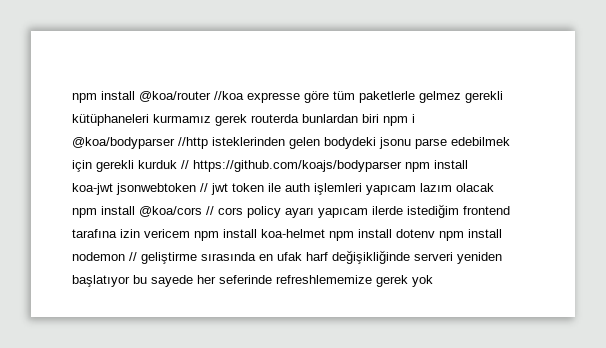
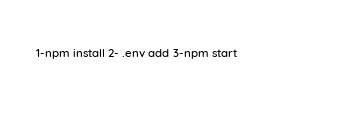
- npm install @koa/router //koa expresse göre tüm paketlerle gelmez gerekli kütüphaneleri kurmamız gerek routerda bunlardan biri npm i @koa/bodyparser //http isteklerinden gelen bodydeki jsonu parse edebilmek için gerekli kurduk // https://github.com/koajs/bodyparser npm install koa-jwt jsonwebtoken // jwt token ile auth işlemleri yapıcam lazım olacak npm install @koa/cors // cors policy ayarı yapıcam ilerde istediğim frontend tarafına izin vericem npm install koa-helmet npm install dotenv npm install nodemon // geliştirme sırasında en ufak harf değişikliğinde serveri yeniden başlatıyor bu sayede her seferinde refreshlememize gerek yok
+ 1-npm install 2- .env add 3-npm start

